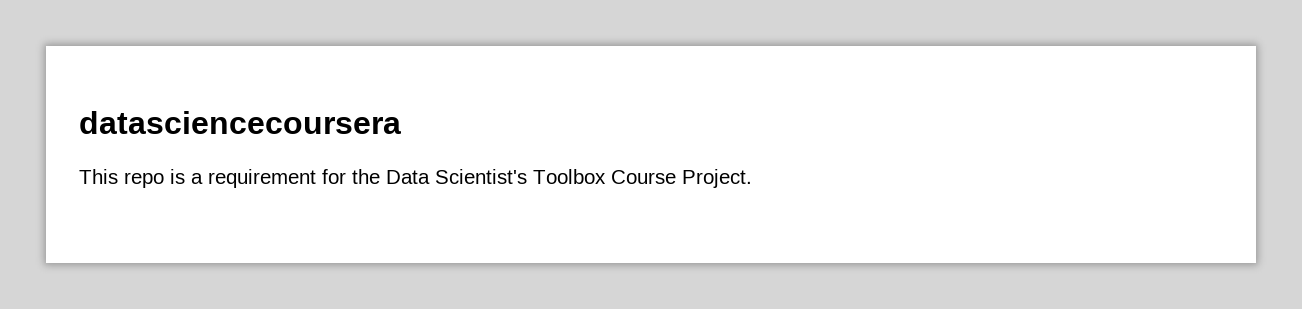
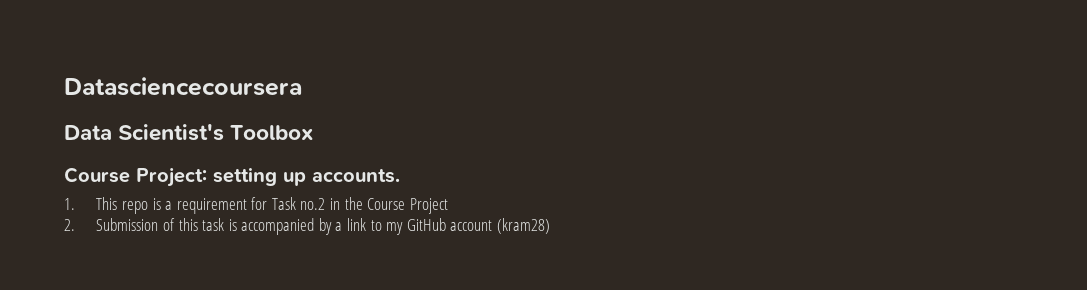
- datasciencecoursera
- This repo is a requirement for the Data Scientist's Toolbox Course Project.
+ Datasciencecoursera
+ Data Scientist's Toolbox
+ Course Project: setting up accounts.
+ 1. This repo is a requirement for Task no.2 in the Course Project
+ 2. Submission of this task is accompanied by a link to my GitHub account (kram28)

